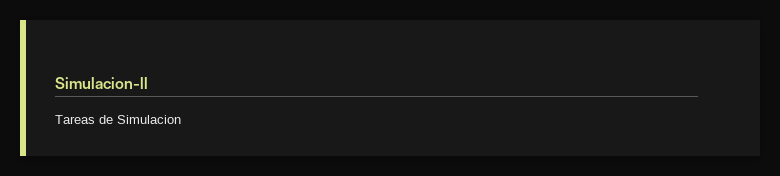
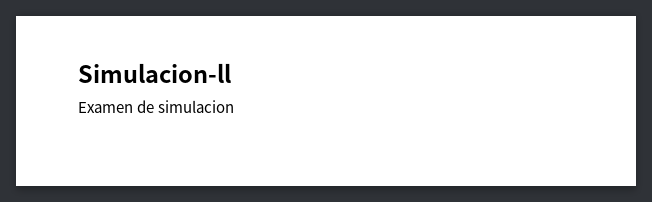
- Tareas de Simulacion
+ Examen de simulacion

